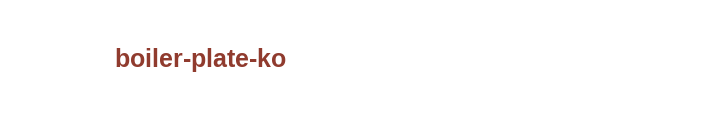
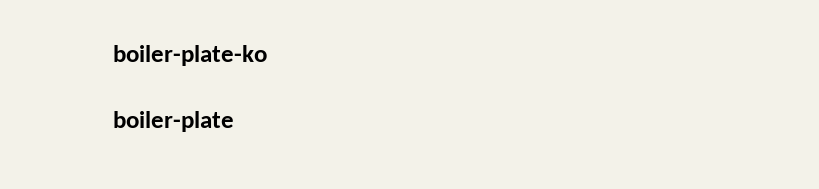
+ boiler-plate

